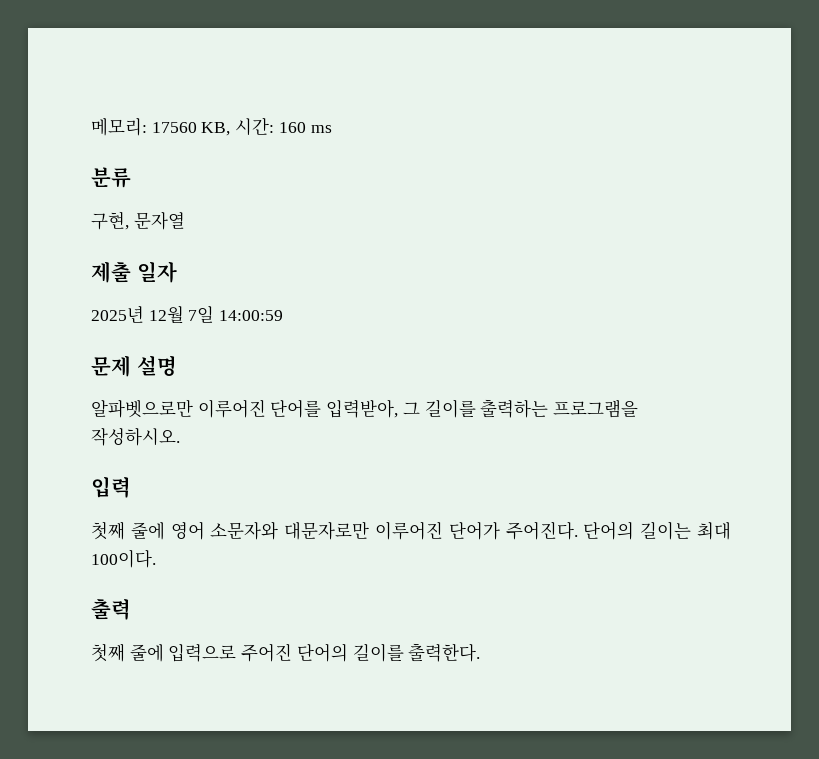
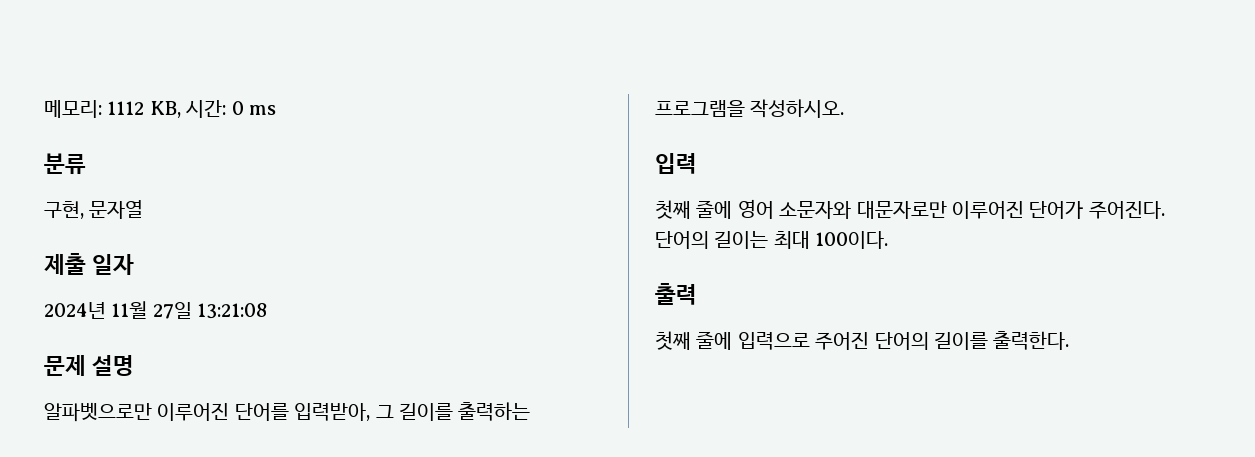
- 메모리: 17560 KB, 시간: 160 ms
+ 메모리: 1112 KB, 시간: 0 ms
- 2025년 12월 7일 14:00:59
+ 2024년 11월 27일 13:21:08

